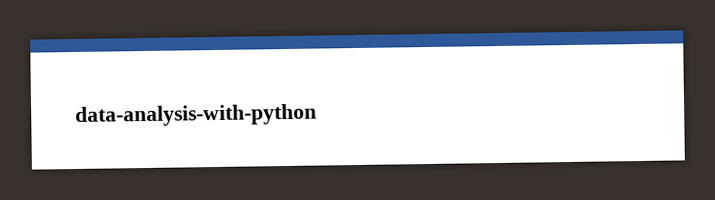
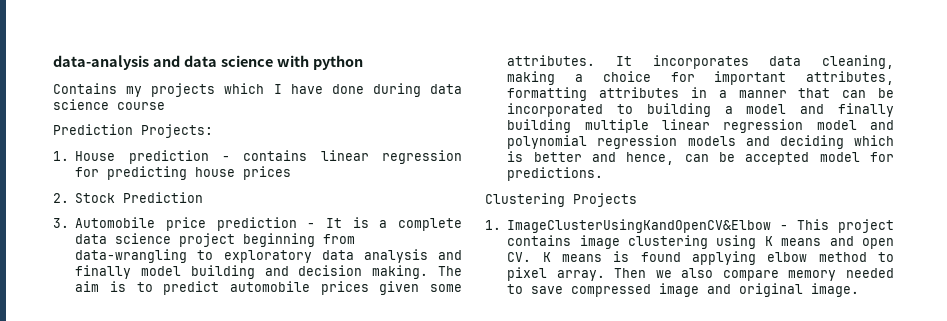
- data-analysis-with-python
+ data-analysis and data science with python
+ Contains my projects which I have done during data science course
+ Prediction Projects:
+ 1. House prediction - contains linear regression for predicting house prices
+ 2. Stock Prediction
+ 3. Automobile price prediction - It is a complete data science project beginning from data-wrangling to exploratory data analysis and finally model building and decision making. The aim is to predict automobile prices given some attributes. It incorporates data cleaning, making a choice for important attributes, formatting attributes in a manner that can be incorporated to building a model and finally building multiple linear regression model and polynomial regression models and deciding which is better and hence, can be accepted model for predictions.
+ Clustering Projects
+ 1. ImageClusterUsingKandOpenCV&Elbow - This project contains image clustering using K means and open CV. K means is found applying elbow method to pixel array. Then we also compare memory needed to save compressed image and original image.

